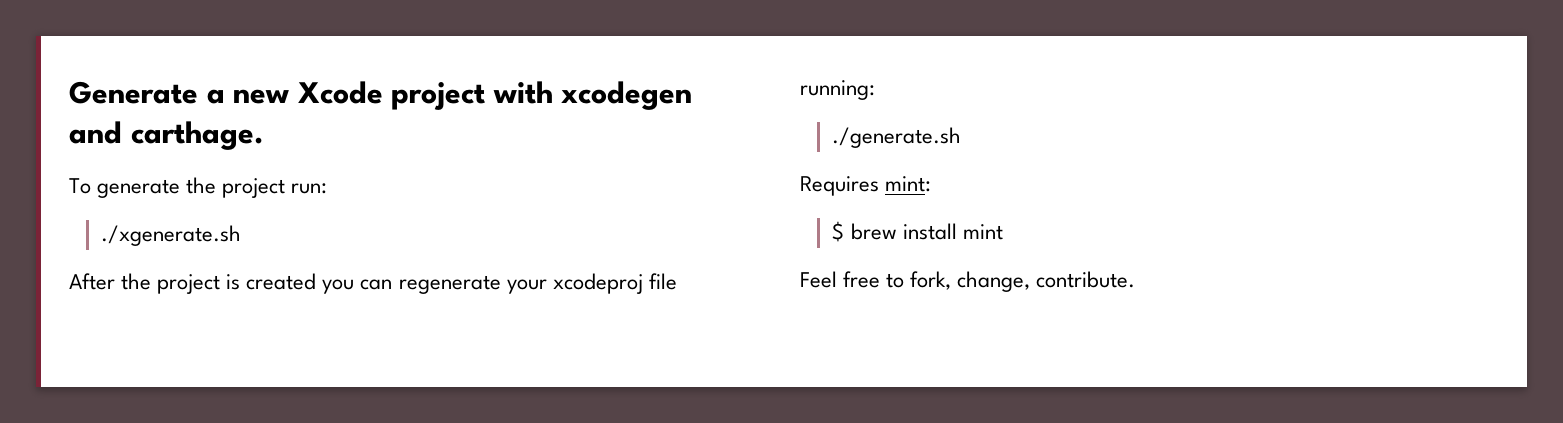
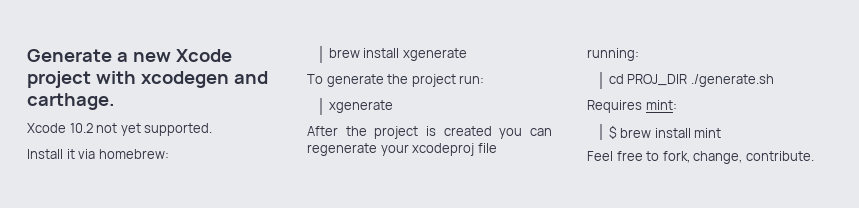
+ Xcode 10.2 not yet supported.
+ Install it via homebrew:
+ brew install xgenerate
  To generate the project run:
- ./xgenerate.sh
+ xgenerate
- ./generate.sh
+ cd PROJ_DIR ./generate.sh

